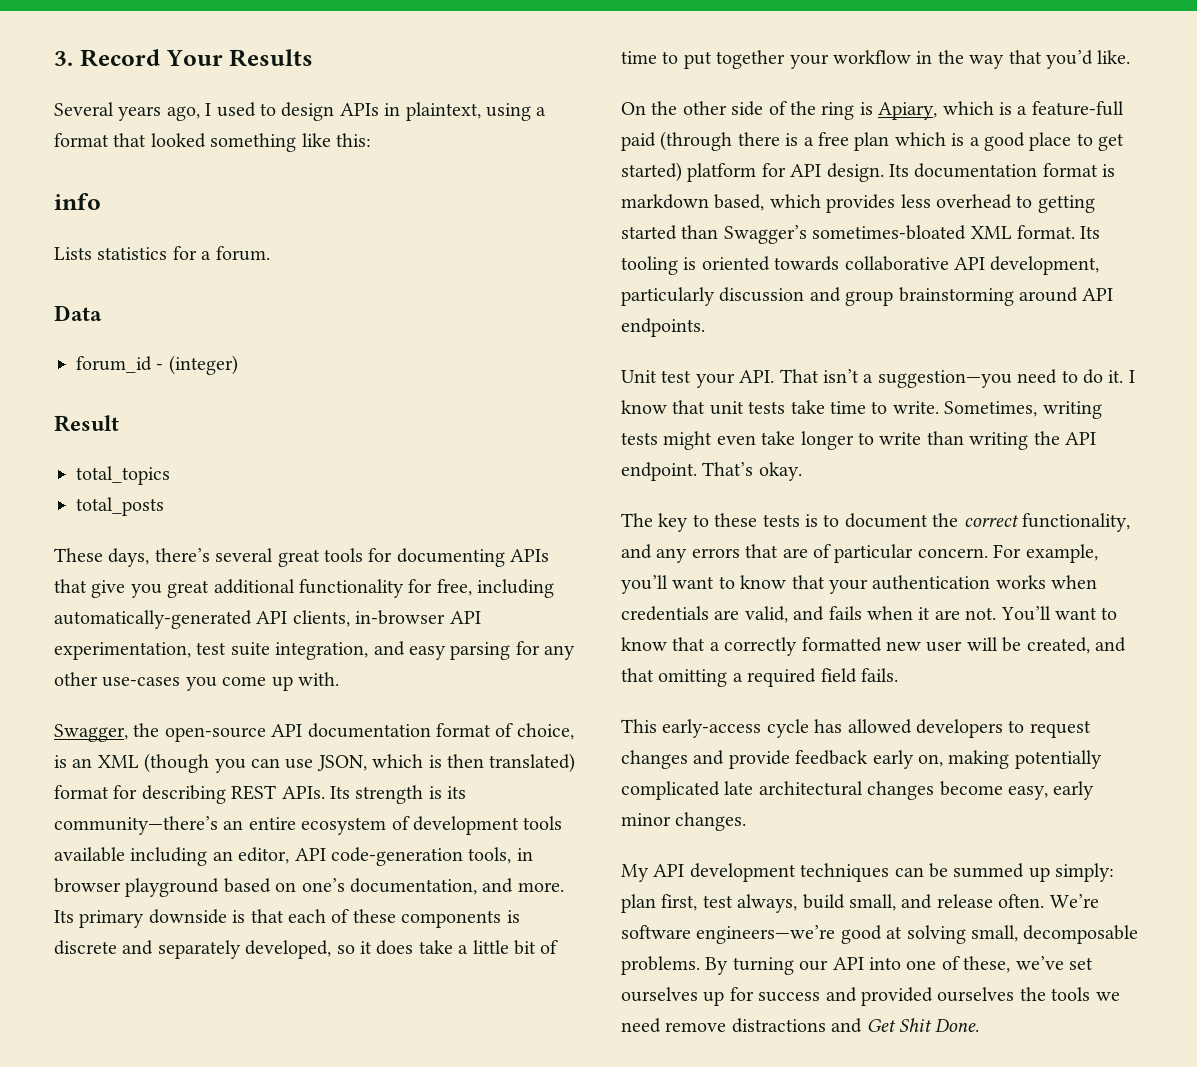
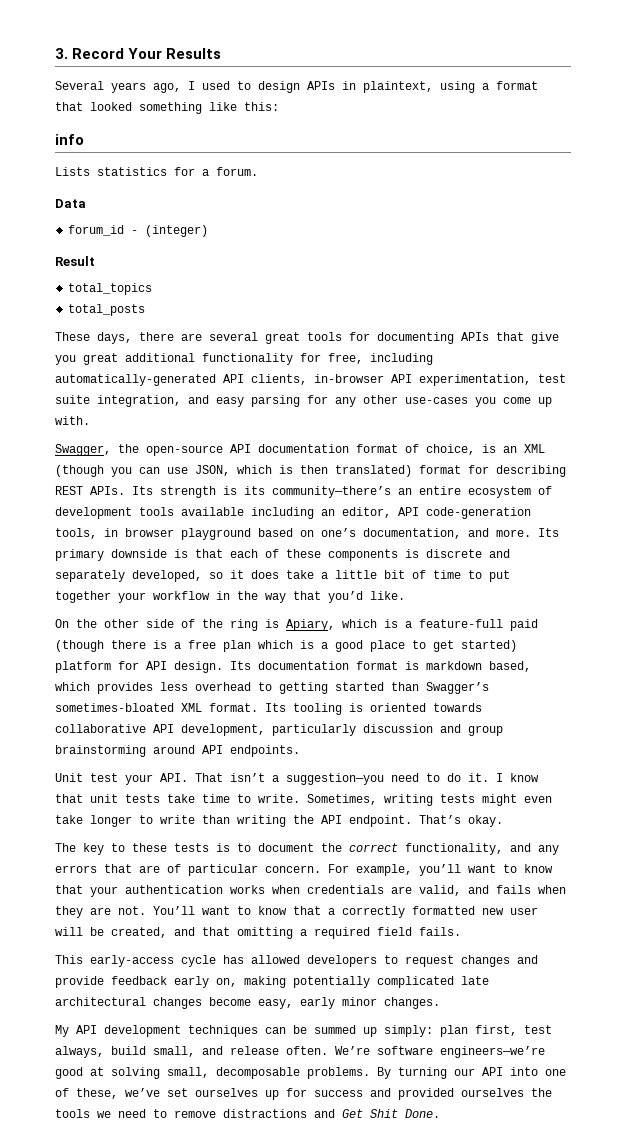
- These days, there’s several great tools for documenting APIs that give you great additional functionality for free, including automatically-generated API clients, in-browser API experimentation, test suite integration, and easy parsing for any other use-cases you come up with.
+ These days, there are several great tools for documenting APIs that give you great additional functionality for free, including automatically-generated API clients, in-browser API experimentation, test suite integration, and easy parsing for any other use-cases you come up with.
- On the other side of the ring is Apiary, which is a feature-full paid (through there is a free plan which is a good place to get started) platform for API design.
+ On the other side of the ring is Apiary, which is a feature-full paid (though there is a free plan which is a good place to get started) platform for API design.
- For example, you’ll want to know that your authentication works when credentials are valid, and fails when it are not.
+ For example, you’ll want to know that your authentication works when credentials are valid, and fails when they are not.
- By turning our API into one of these, we’ve set ourselves up for success and provided ourselves the tools we need remove distractions and Get Shit Done.
+ By turning our API into one of these, we’ve set ourselves up for success and provided ourselves the tools we need to remove distractions and Get Shit Done.

